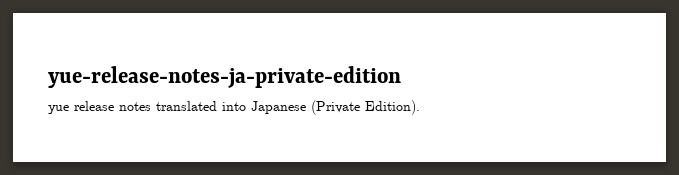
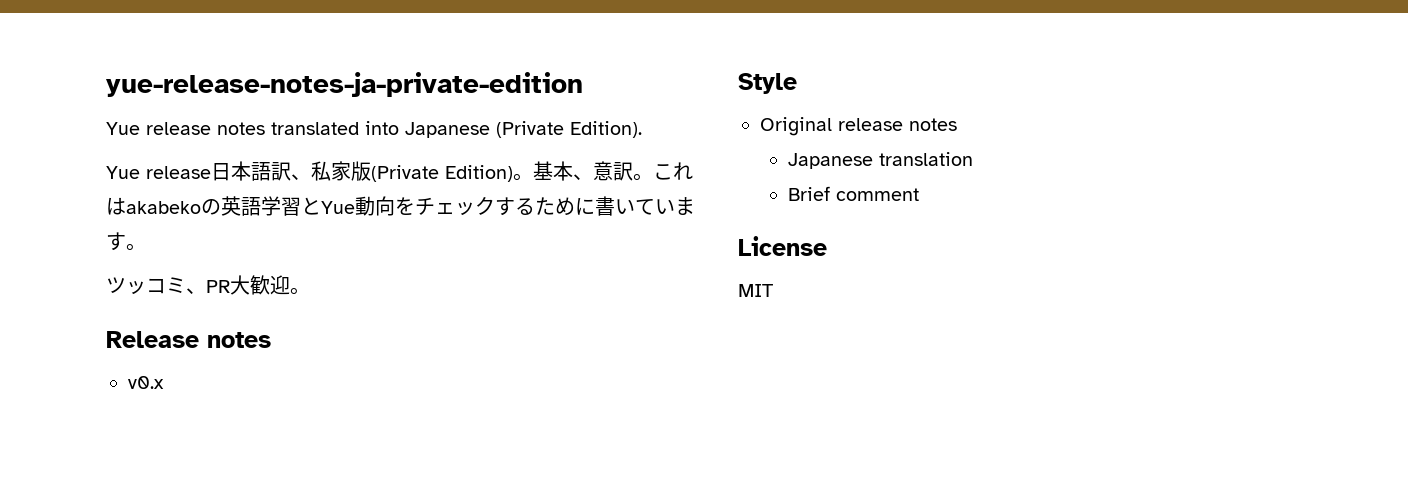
- yue release notes translated into Japanese (Private Edition).
+ Yue release notes translated into Japanese (Private Edition).
+ Yue release日本語訳、私家版(Private Edition)。基本、意訳。これはakabekoの英語学習とYue動向をチェックするために書いています。
+ ツッコミ、PR大歓迎。
+ Release notes
+ v0.x
+ Style
+ Original release notes
+ Japanese translation
+ Brief comment
+ License
+ MIT

